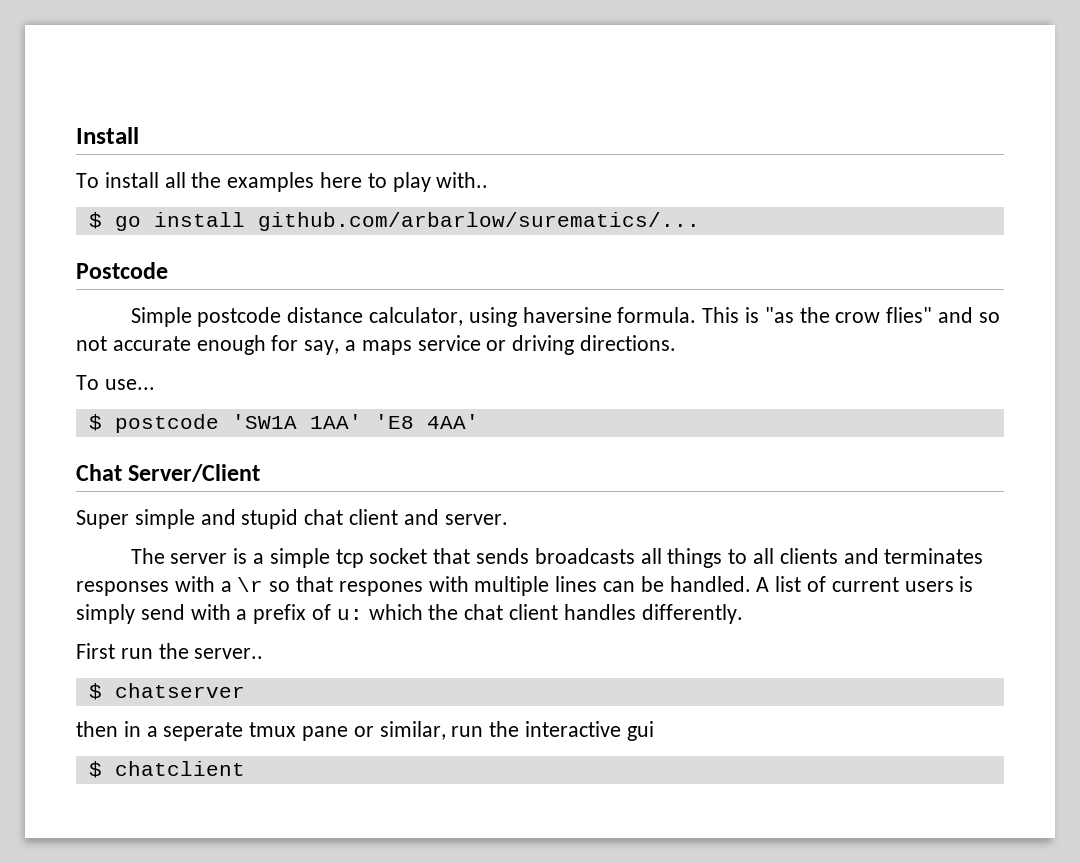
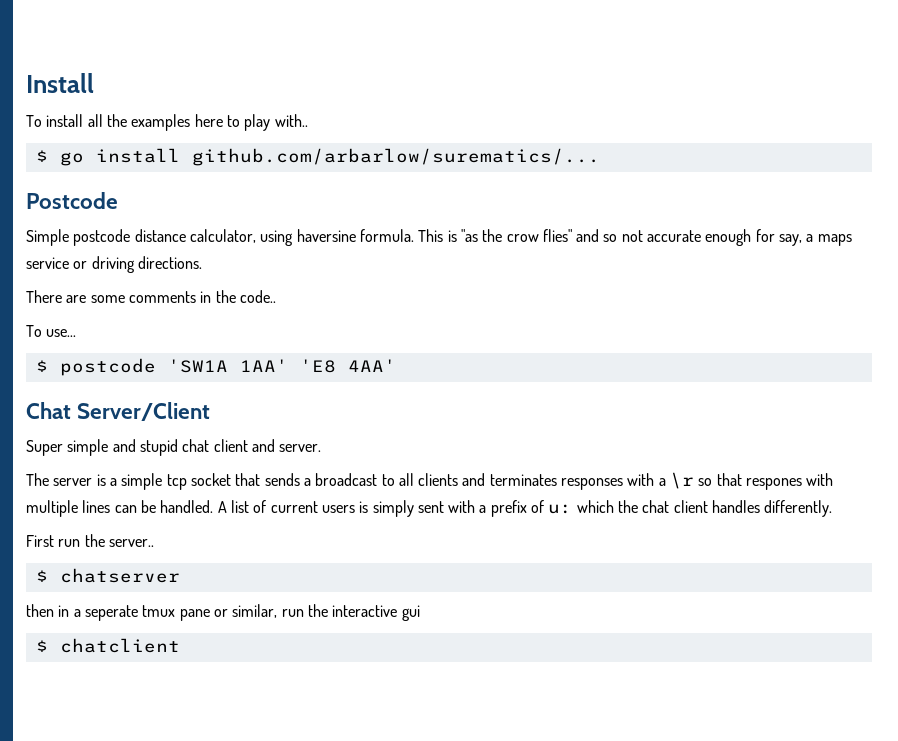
+ There are some comments in the code..
- The server is a simple tcp socket that sends broadcasts all things to all clients and terminates responses with a \r so that respones with multiple lines can be handled.
+ The server is a simple tcp socket that sends a broadcast to all clients and terminates responses with a \r so that respones with multiple lines can be handled.
- A list of current users is simply send with a prefix of u: which the chat client handles differently.
+ A list of current users is simply sent with a prefix of u: which the chat client handles differently.

